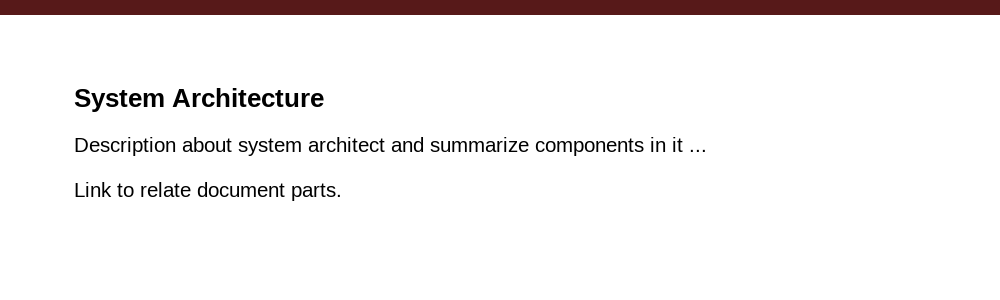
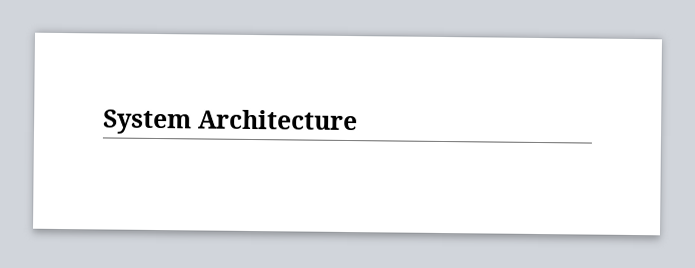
- Description about system architect and summarize components in it ...
- Link to relate document parts.

